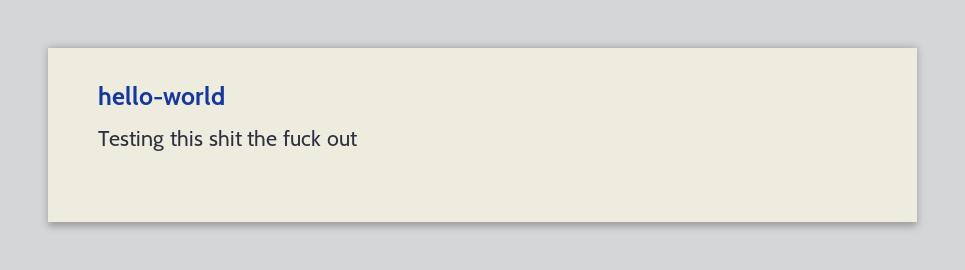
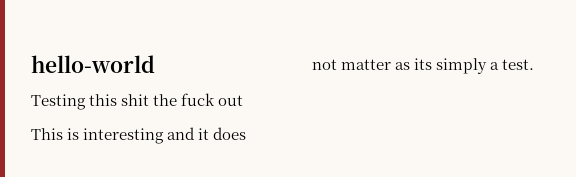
+ This is interesting and it does not matter as its simply a test.

